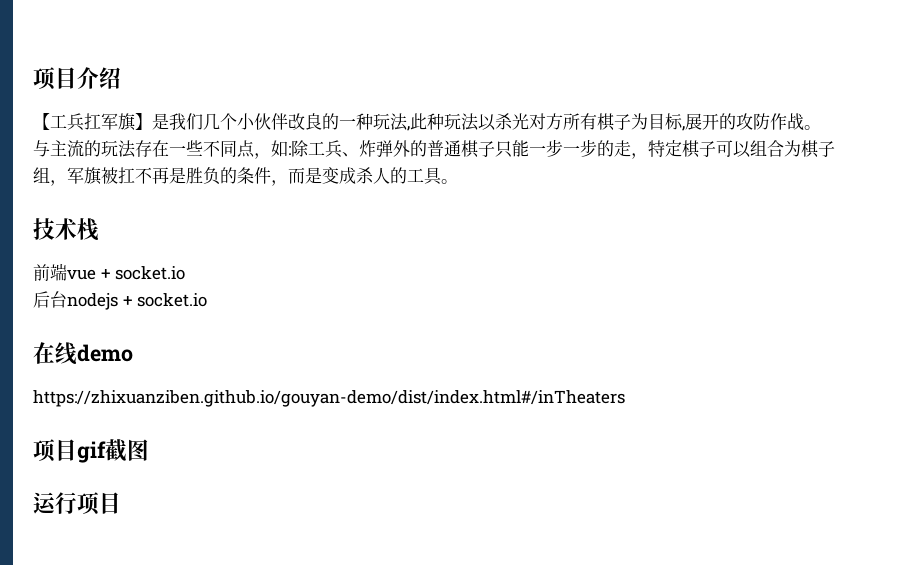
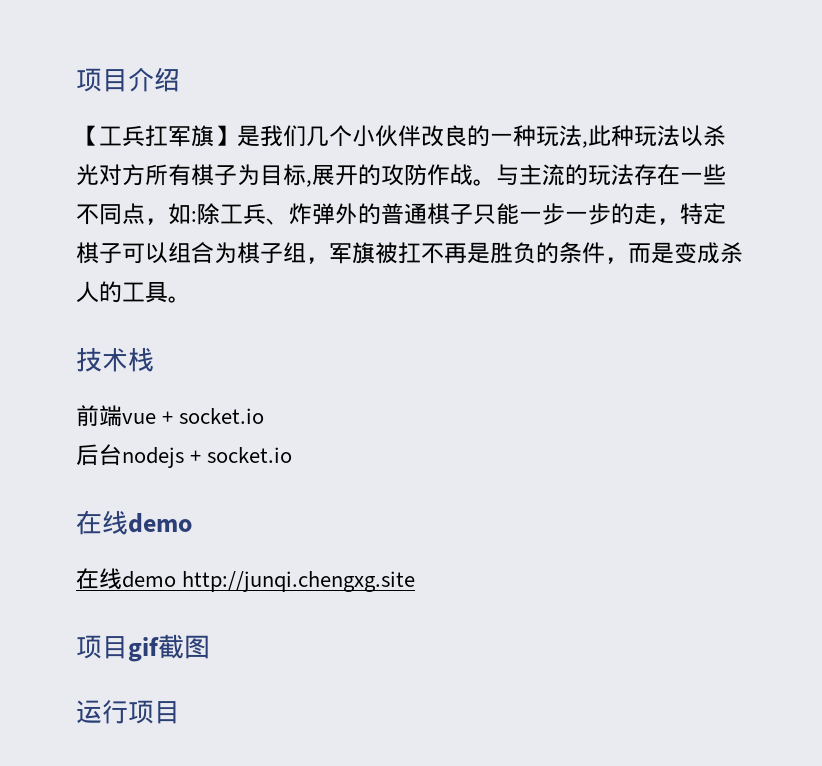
- https://zhixuanziben.github.io/gouyan-demo/dist/index.html#/inTheaters
+ 在线demo http://junqi.chengxg.site

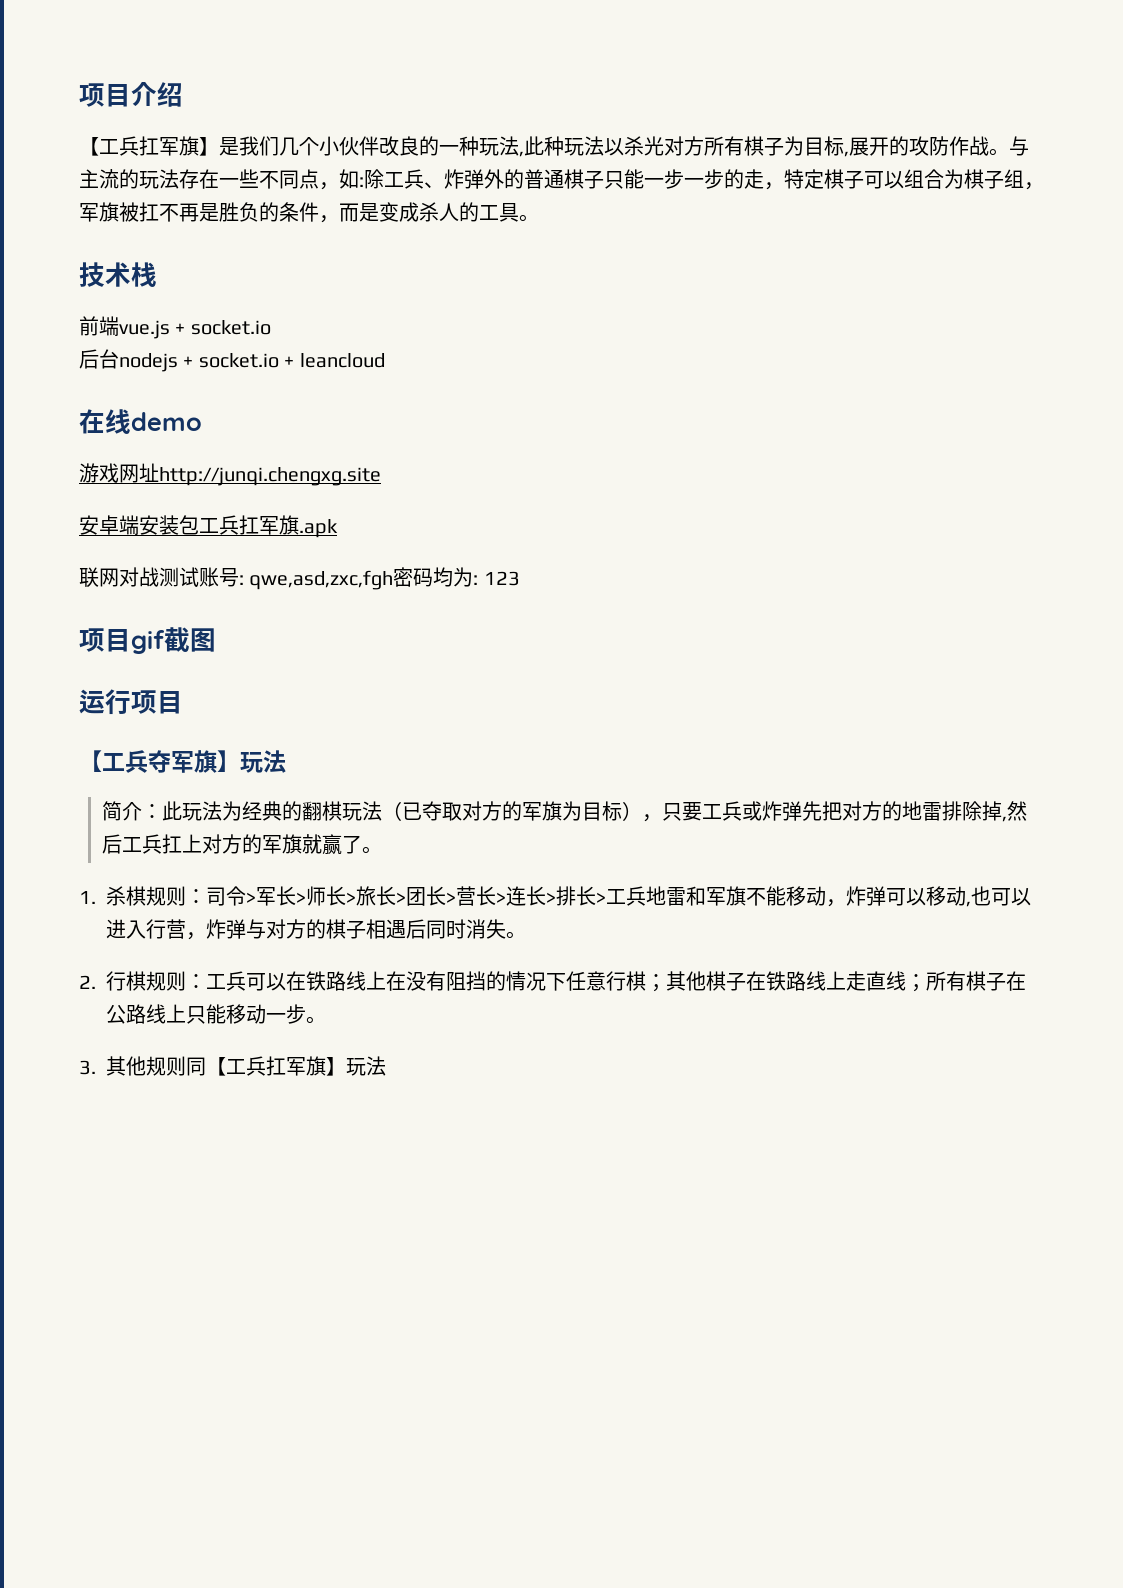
- 前端vue + socket.io
+ 前端vue.js + socket.io
- 后台nodejs + socket.io
+ 后台nodejs + socket.io + leancloud
- 在线demo http://junqi.chengxg.site
+ 游戏网址http://junqi.chengxg.site
+ 安卓端安装包工兵扛军旗.apk
+ 联网对战测试账号: qwe,asd,zxc,fgh密码均为: 123
+ 【工兵夺军旗】玩法
+ 简介：此玩法为经典的翻棋玩法（已夺取对方的军旗为目标），只要工兵或炸弹先把对方的地雷排除掉,然后工兵扛上对方的军旗就赢了。
+ 1.杀棋规则：司令>军长>师长>旅长>团长>营长>连长>排长>工兵地雷和军旗不能移动，炸弹可以移动,也可以进入行营，炸弹与对方的棋子相遇后同时消失。
+ 2.行棋规则：工兵可以在铁路线上在没有阻挡的情况下任意行棋；其他棋子在铁路线上走直线；所有棋子在公路线上只能移动一步。
+ 3.其他规则同【工兵扛军旗】玩法

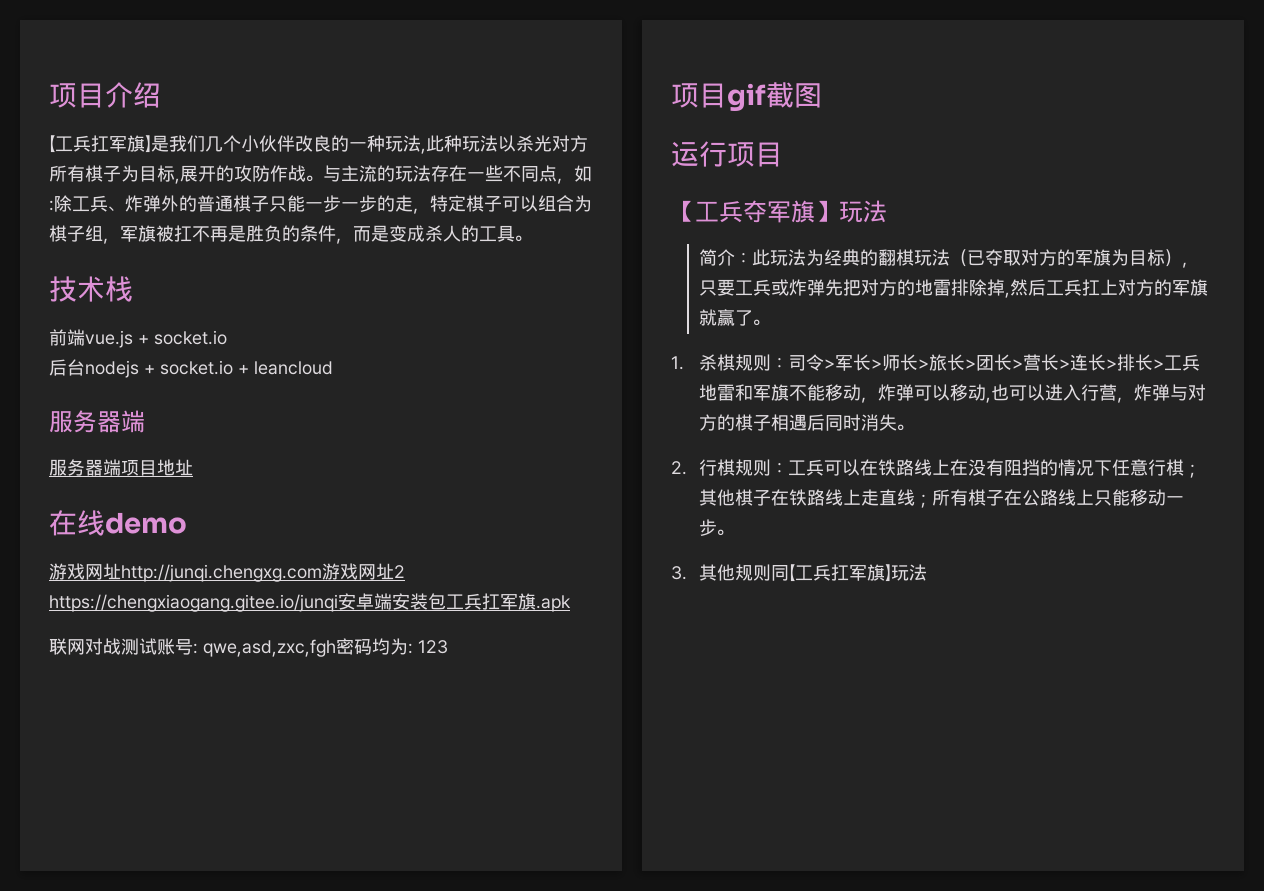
  后台nodejs + socket.io + leancloud
+ 服务器端
+ 服务器端项目地址
- 游戏网址http://junqi.chengxg.site
- 安卓端安装包工兵扛军旗.apk
+ 游戏网址http://junqi.chengxg.com游戏网址2 https://chengxiaogang.gitee.io/junqi安卓端安装包工兵扛军旗.apk

